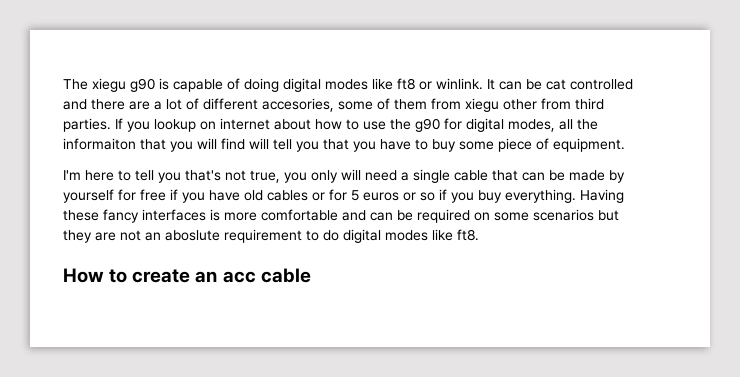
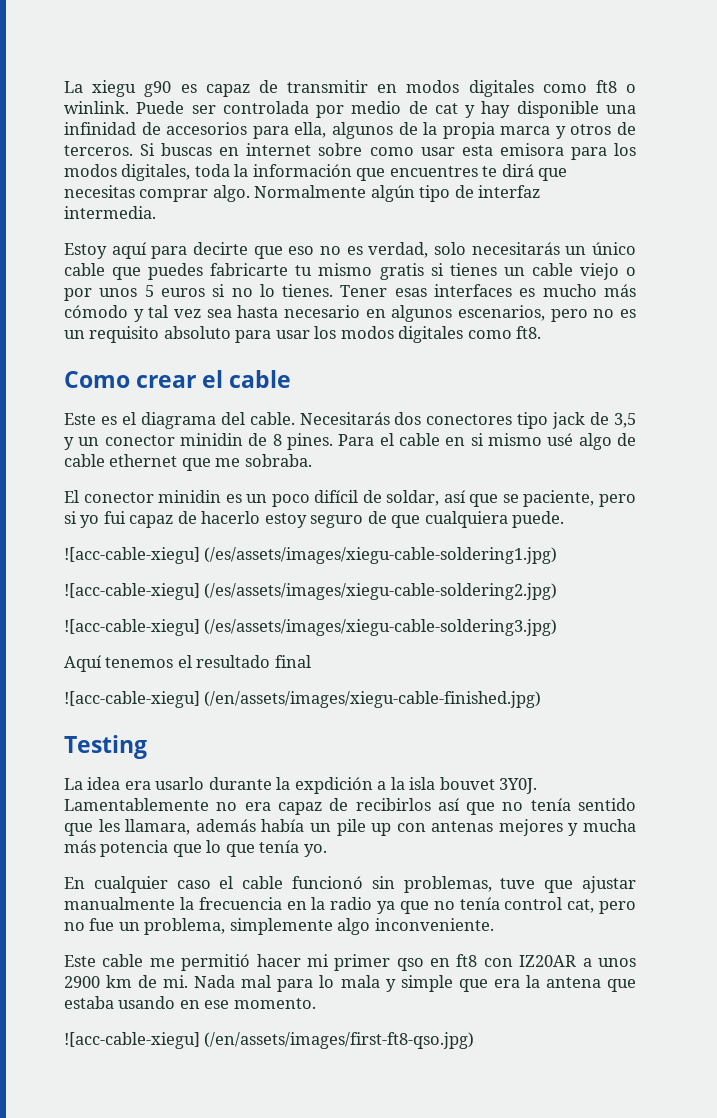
- The xiegu g90 is capable of doing digital modes like ft8 or winlink. It can be cat controlled and there are a lot of different accesories, some of them from xiegu other from third parties. If you lookup on internet about how to use the g90 for digital modes, all the informaiton that you will find will tell you that you have to buy some piece of equipment.
- I'm here to tell you that's not true, you only will need a single cable that can be made by yourself for free if you have old cables or for 5 euros or so if you buy everything. Having these fancy interfaces is more comfortable and can be required on some scenarios but they are not an aboslute requirement to do digital modes like ft8.
- How to create an acc cable
+ La xiegu g90 es capaz de transmitir en modos digitales como ft8 o winlink. Puede ser controlada por medio de cat y hay disponible una infinidad de accesorios para ella, algunos de la propia marca y otros de terceros. Si buscas en internet sobre como usar esta emisora para los modos digitales, toda la información que encuentres te dirá que necesitas comprar algo. Normalmente algún tipo de interfaz intermedia.
+ Estoy aquí para decirte que eso no es verdad, solo necesitarás un único cable que puedes fabricarte tu mismo gratis si tienes un cable viejo o por unos 5 euros si no lo tienes. Tener esas interfaces es mucho más cómodo y tal vez sea hasta necesario en algunos escenarios, pero no es un requisito absoluto para usar los modos digitales como ft8.
+ Como crear el cable
+ Este es el diagrama del cable. Necesitarás dos conectores tipo jack de 3,5 y un conector minidin de 8 pines. Para el cable en si mismo usé algo de cable ethernet que me sobraba.
+ El conector minidin es un poco difícil de soldar, así que se paciente, pero si yo fui capaz de hacerlo estoy seguro de que cualquiera puede.
+ ![acc-cable-xiegu] (/es/assets/images/xiegu-cable-soldering1.jpg)
+ ![acc-cable-xiegu] (/es/assets/images/xiegu-cable-soldering2.jpg)
+ ![acc-cable-xiegu] (/es/assets/images/xiegu-cable-soldering3.jpg)
+ Aquí tenemos el resultado final
+ ![acc-cable-xiegu] (/en/assets/images/xiegu-cable-finished.jpg)
+ Testing
+ La idea era usarlo durante la expdición a la isla bouvet 3Y0J. Lamentablemente no era capaz de recibirlos así que no tenía sentido que les llamara, además había un pile up con antenas mejores y mucha más potencia que lo que tenía yo.
+ En cualquier caso el cable funcionó sin problemas, tuve que ajustar manualmente la frecuencia en la radio ya que no tenía control cat, pero no fue un problema, simplemente algo inconveniente.
+ Este cable me permitió hacer mi primer qso en ft8 con IZ20AR a unos 2900 km de mi. Nada mal para lo mala y simple que era la antena que estaba usando en ese momento.
+ ![acc-cable-xiegu] (/en/assets/images/first-ft8-qso.jpg)

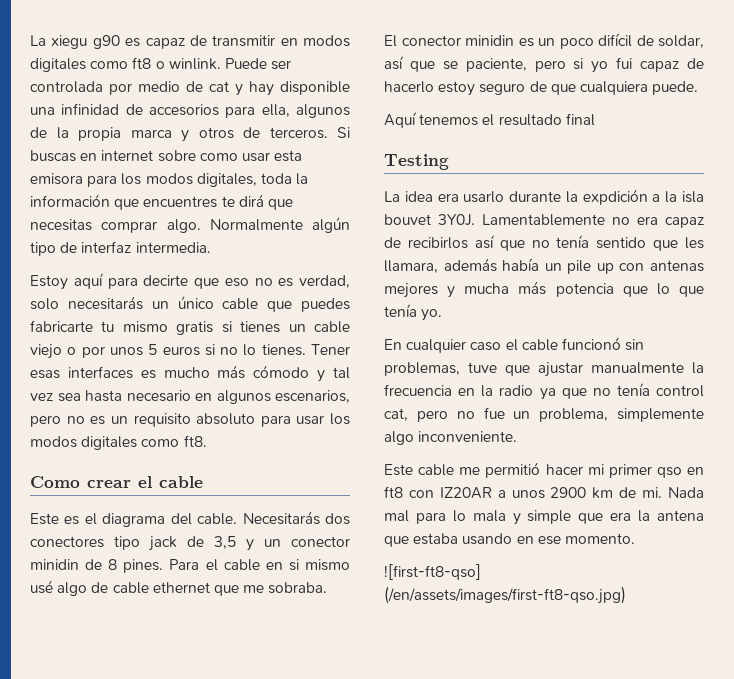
- ![acc-cable-xiegu] (/es/assets/images/xiegu-cable-soldering1.jpg)
- ![acc-cable-xiegu] (/es/assets/images/xiegu-cable-soldering2.jpg)
- ![acc-cable-xiegu] (/es/assets/images/xiegu-cable-soldering3.jpg)
- ![acc-cable-xiegu] (/en/assets/images/xiegu-cable-finished.jpg)
- ![acc-cable-xiegu] (/en/assets/images/first-ft8-qso.jpg)
+ ![first-ft8-qso] (/en/assets/images/first-ft8-qso.jpg)

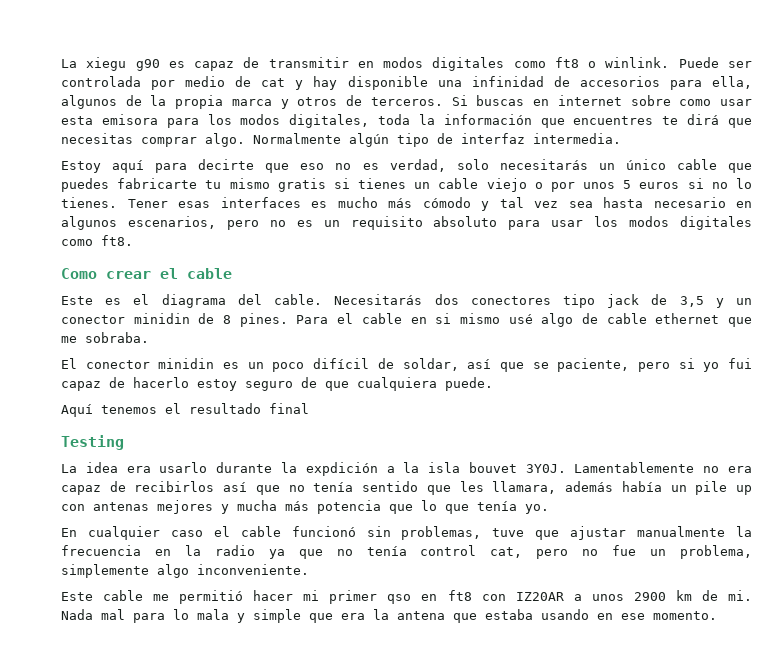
- ![first-ft8-qso] (/en/assets/images/first-ft8-qso.jpg)

